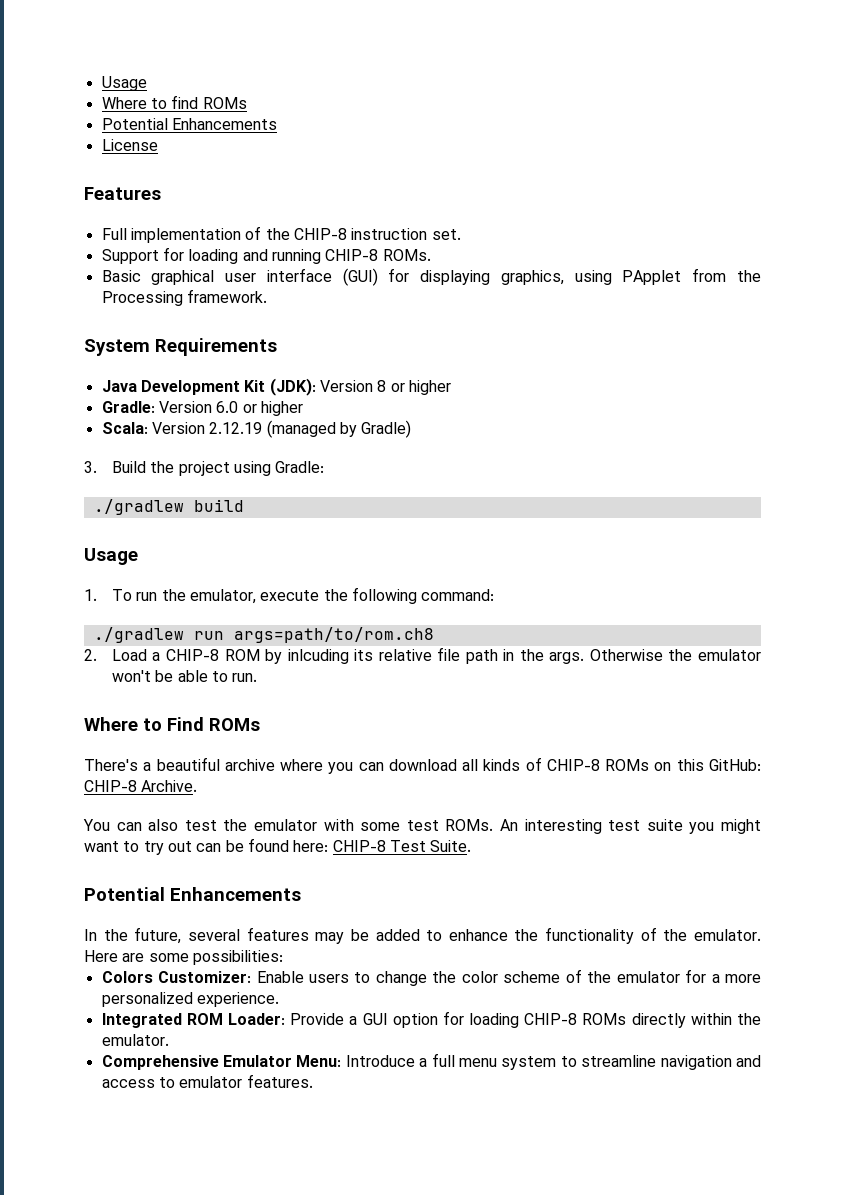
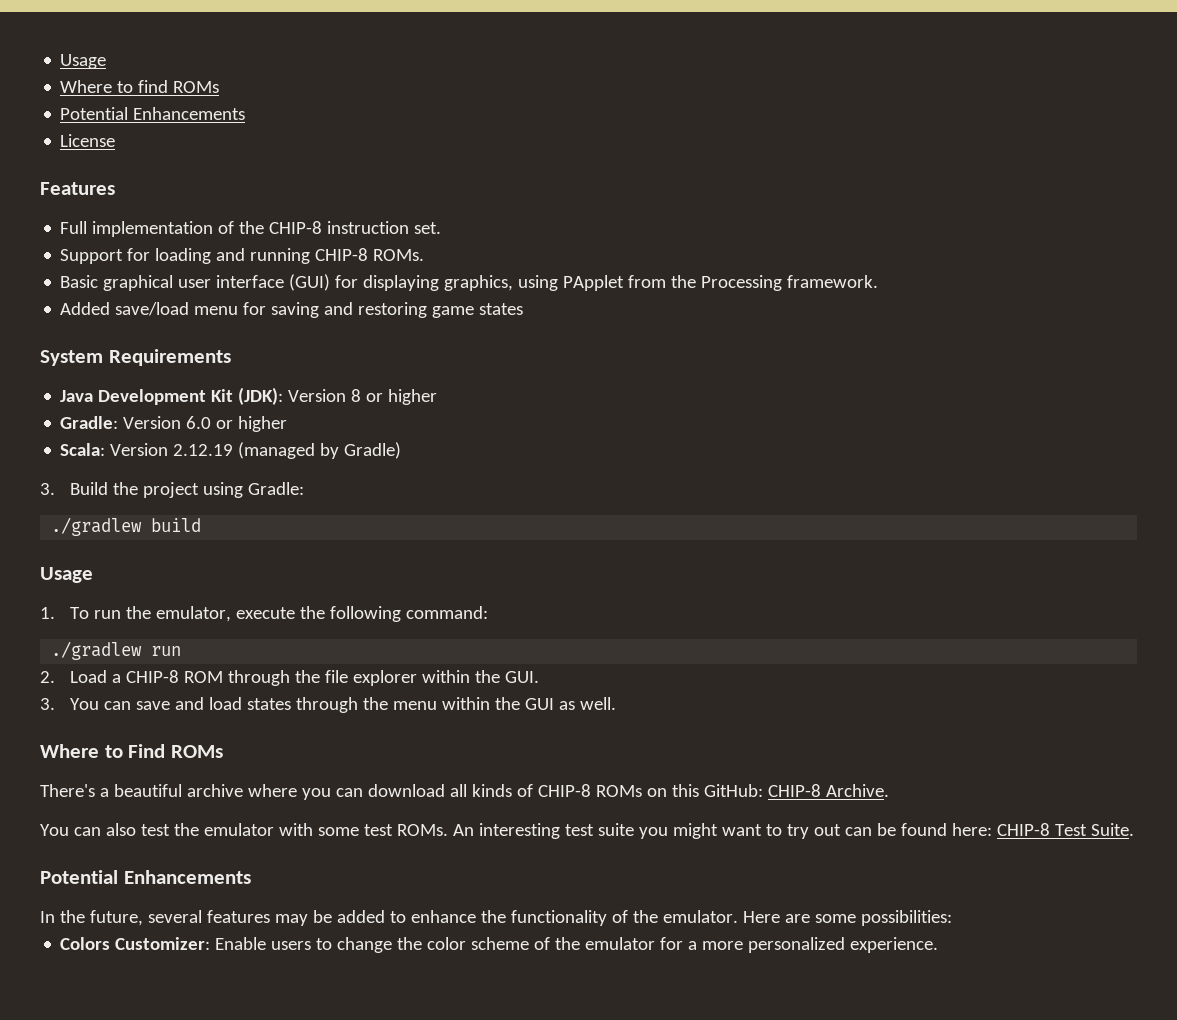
+ Added save/load menu for saving and restoring game states
- ./gradlew run args=path/to/rom.ch8
+ ./gradlew run
- 2. Load a CHIP-8 ROM by inlcuding its relative file path in the args. Otherwise the emulator won't be able to run.
+ 2. Load a CHIP-8 ROM through the file explorer within the GUI.
+ 3. You can save and load states through the menu within the GUI as well.
- Integrated ROM Loader: Provide a GUI option for loading CHIP-8 ROMs directly within the emulator.
- Comprehensive Emulator Menu: Introduce a full menu system to streamline navigation and access to emulator features.

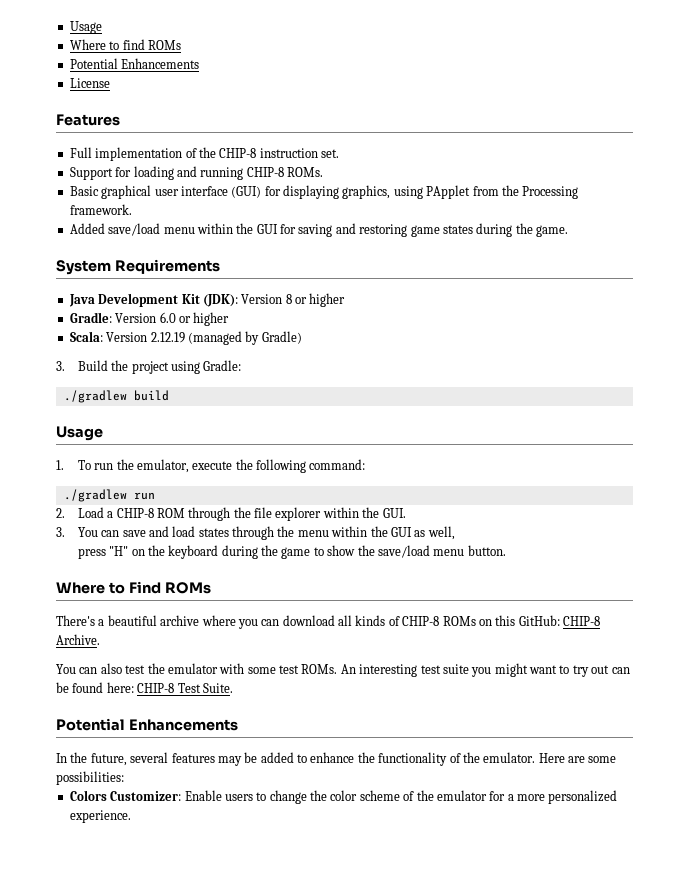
- Added save/load menu for saving and restoring game states
+ Added save/load menu within the GUI for saving and restoring game states during the game.
- 3. You can save and load states through the menu within the GUI as well.
+ 3. You can save and load states through the menu within the GUI as well,
+ press "H" on the keyboard during the game to show the save/load menu button.

